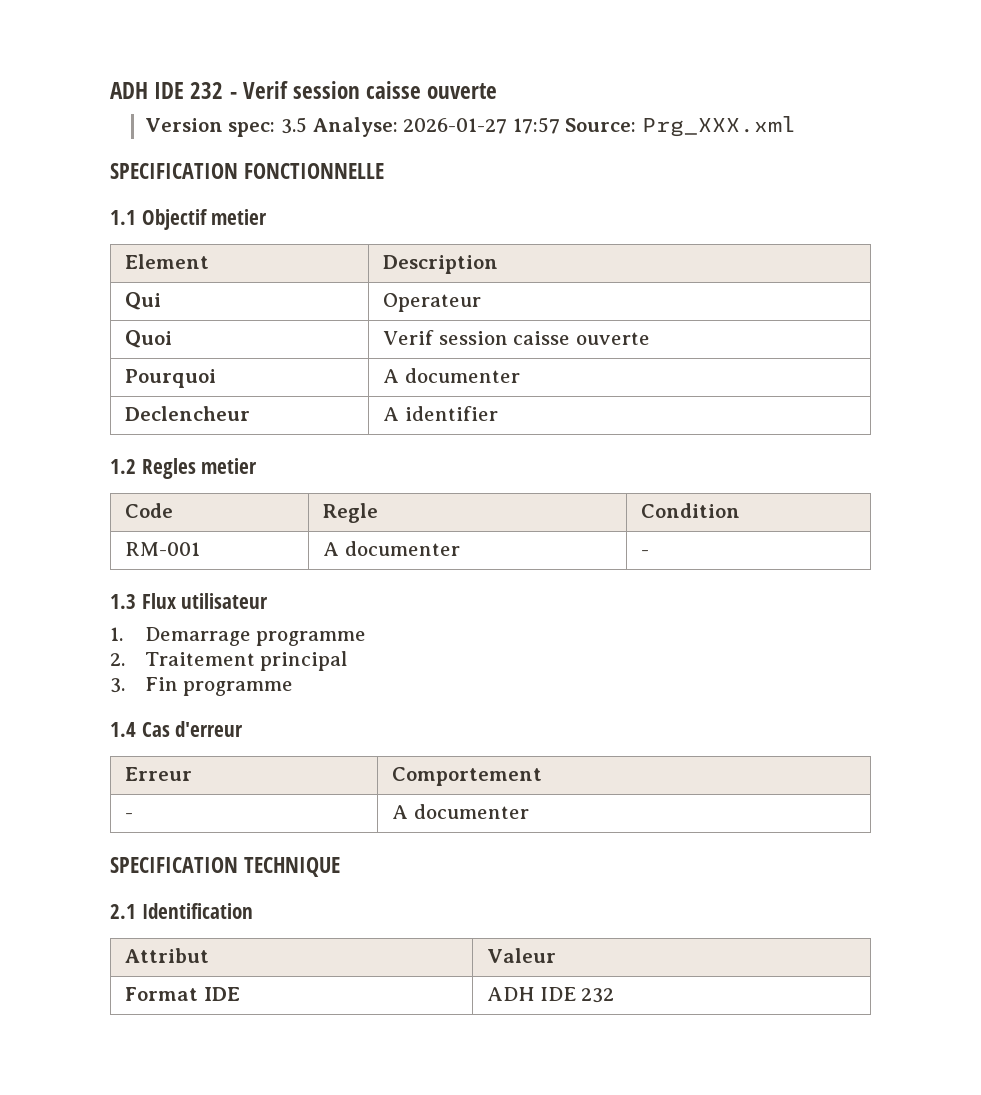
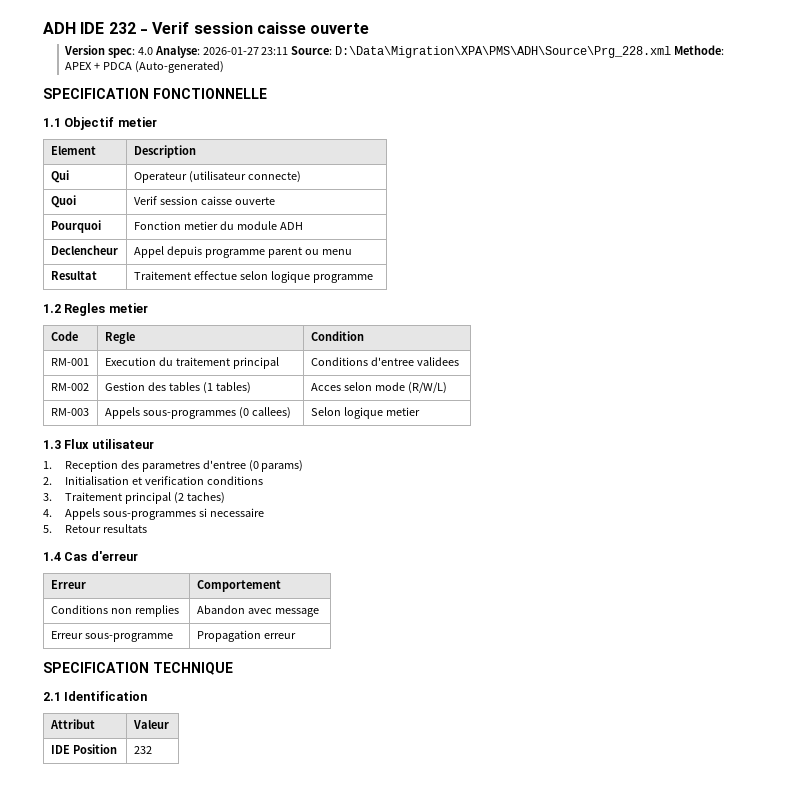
- Version spec: 3.5 Analyse: 2026-01-27 17:57 Source: Prg_XXX.xml
+ Version spec: 4.0 Analyse: 2026-01-27 23:11 Source: D:\Data\Migration\XPA\PMS\ADH\Source\Prg_228.xml Methode: APEX + PDCA (Auto-generated)
- Qui | Operateur
+ Qui | Operateur (utilisateur connecte)
- Pourquoi | A documenter
- Declencheur | A identifier
+ Pourquoi | Fonction metier du module ADH
+ Declencheur | Appel depuis programme parent ou menu
+ Resultat | Traitement effectue selon logique programme
- RM-001 | A documenter | -
+ RM-001 | Execution du traitement principal | Conditions d'entree validees
+ RM-002 | Gestion des tables (1 tables) | Acces selon mode (R/W/L)
+ RM-003 | Appels sous-programmes (0 callees) | Selon logique metier
  1.3 Flux utilisateur
- 1. Demarrage programme
- 2. Traitement principal
- 3. Fin programme
+ 1. Reception des parametres d'entree (0 params)
+ 2. Initialisation et verification conditions
+ 3. Traitement principal (2 taches)
+ 4. Appels sous-programmes si necessaire
+ 5. Retour resultats
- - | A documenter
+ Conditions non remplies | Abandon avec message
+ Erreur sous-programme | Propagation erreur
- Format IDE | ADH IDE 232
+ IDE Position | 232

